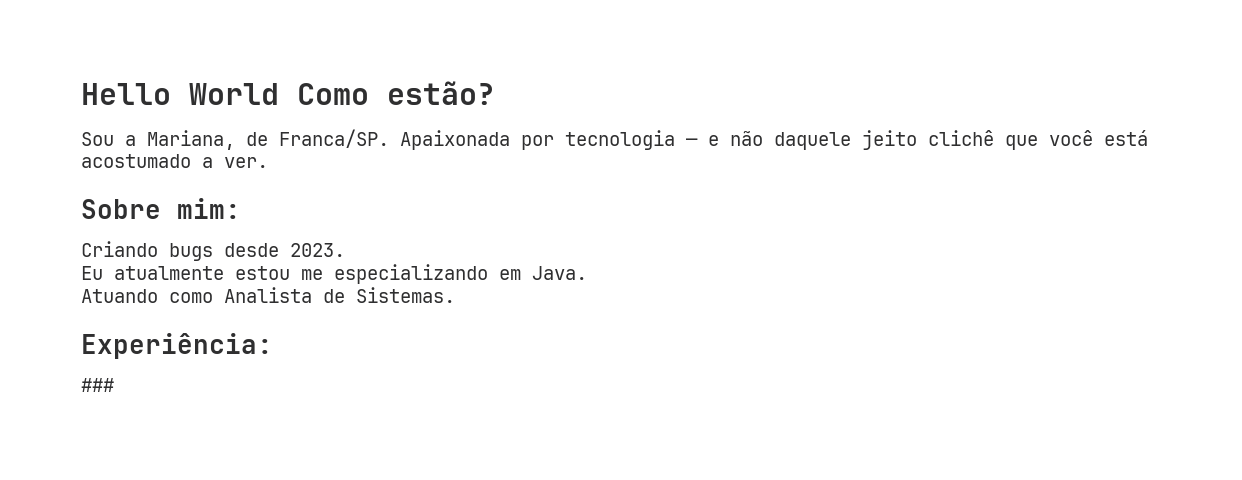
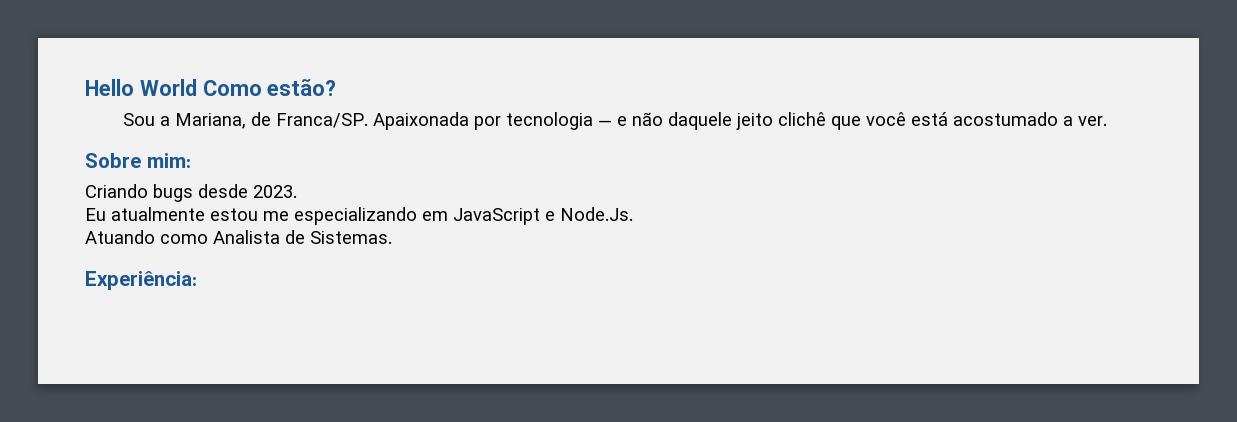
- Eu atualmente estou me especializando em Java.
+ Eu atualmente estou me especializando em JavaScript e Node.Js.
- ###

